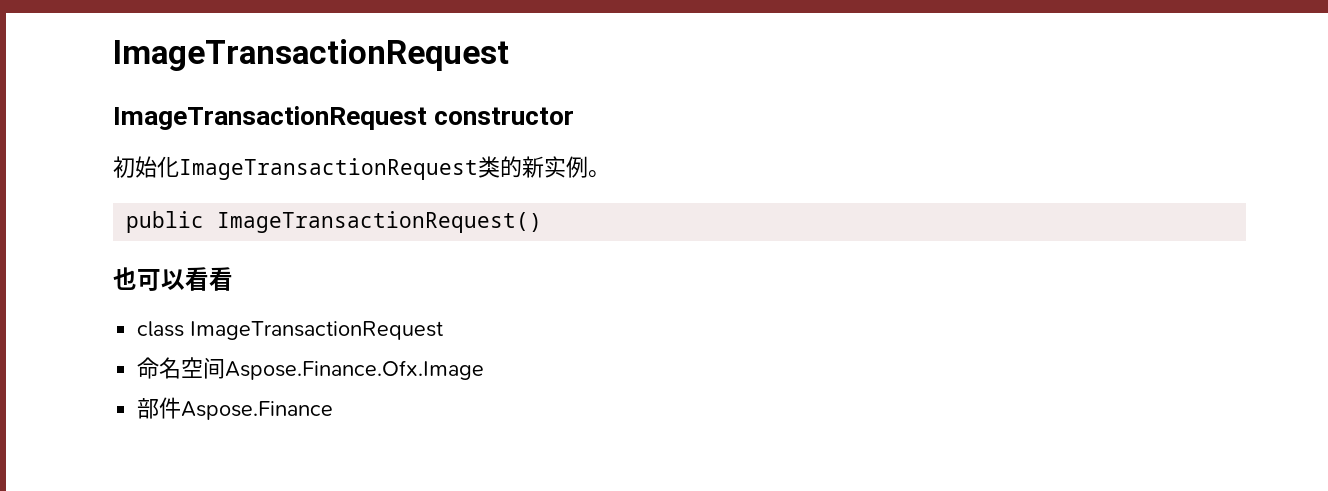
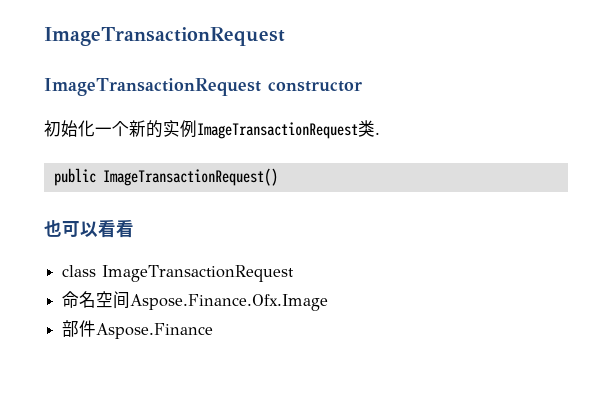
- 初始化ImageTransactionRequest类的新实例。
+ 初始化一个新的实例ImageTransactionRequest类.

